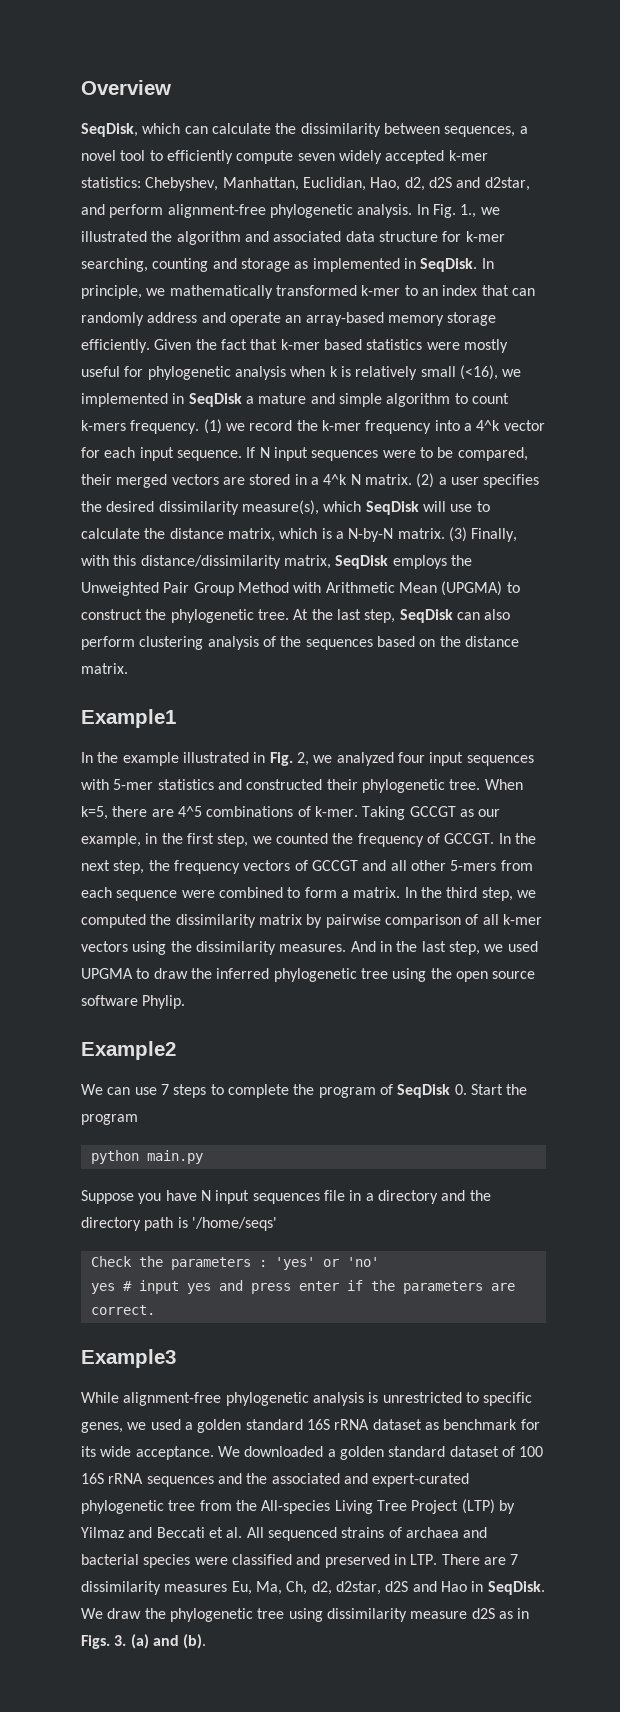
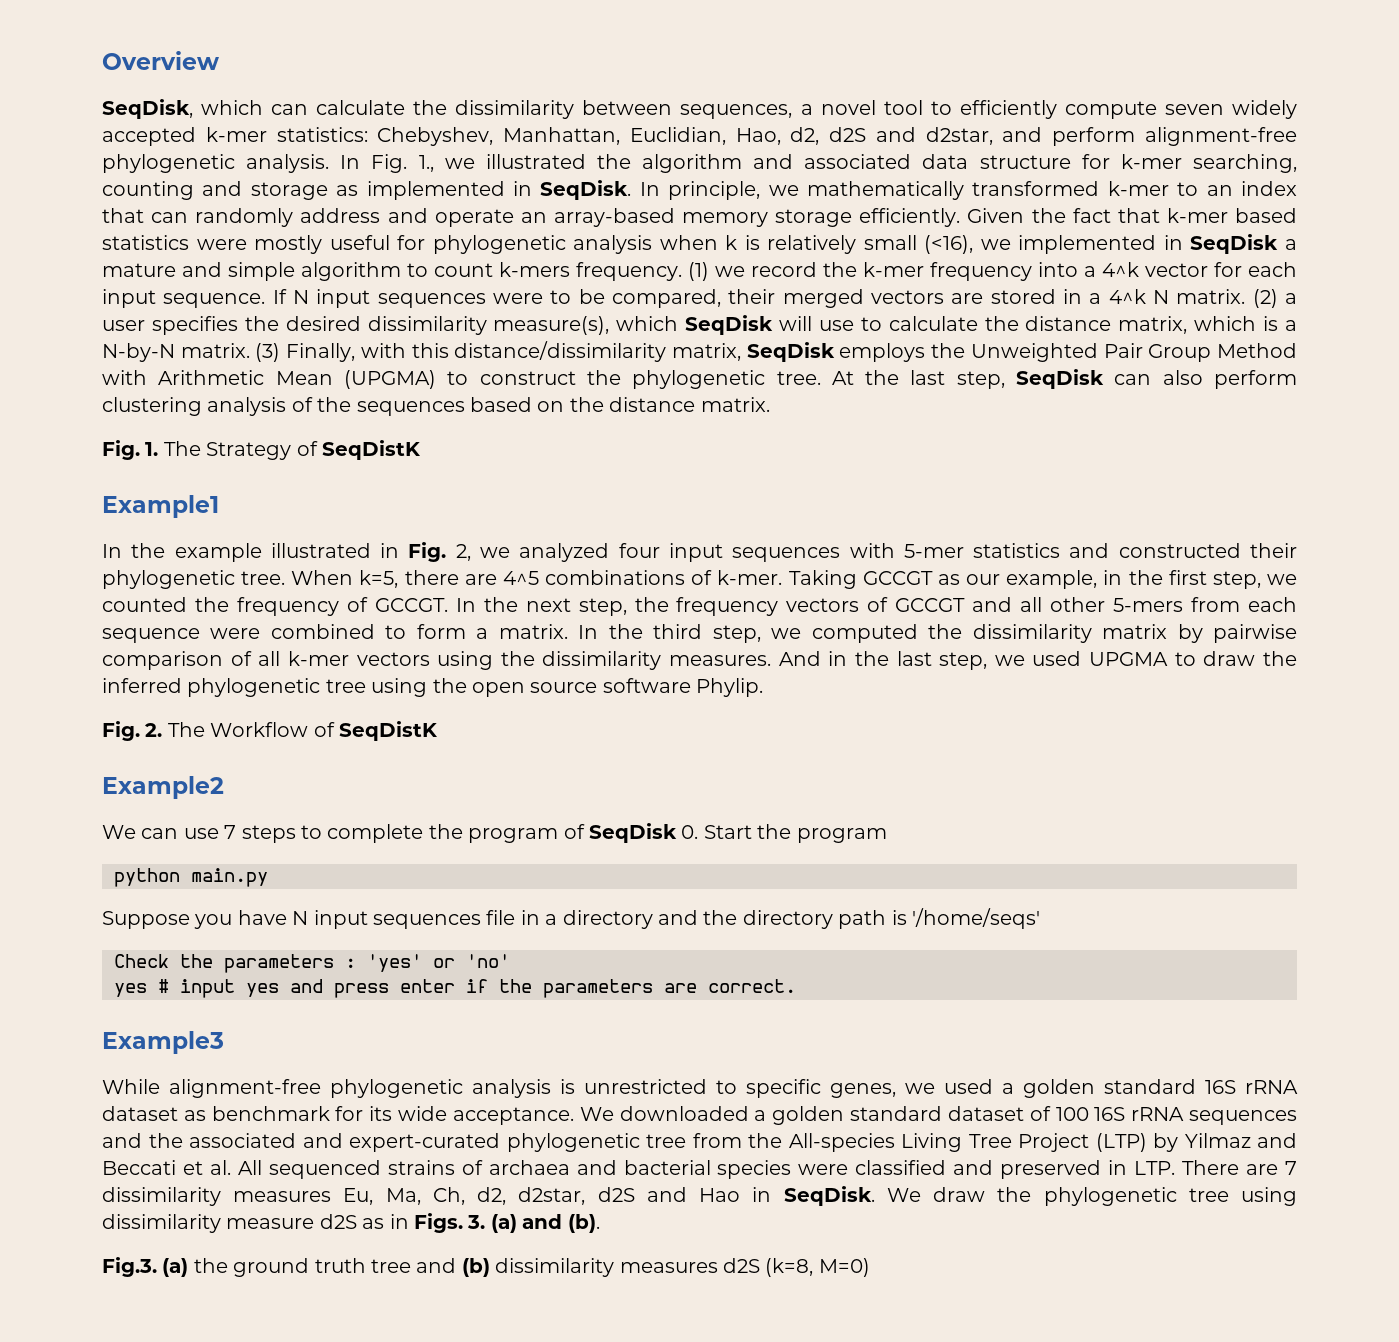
+ Fig. 1. The Strategy of SeqDistK
+ Fig. 2. The Workflow of SeqDistK
+ Fig.3. (a) the ground truth tree and (b) dissimilarity measures d2S (k=8, M=0)

